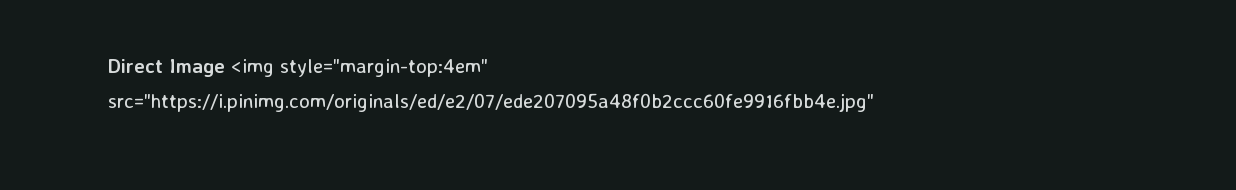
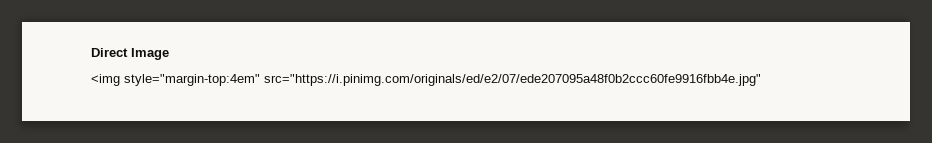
- Direct Image <img style="margin-top:4em" src="https://i.pinimg.com/originals/ed/e2/07/ede207095a48f0b2ccc60fe9916fbb4e.jpg"
+ Direct Image
+ <img style="margin-top:4em" src="https://i.pinimg.com/originals/ed/e2/07/ede207095a48f0b2ccc60fe9916fbb4e.jpg"

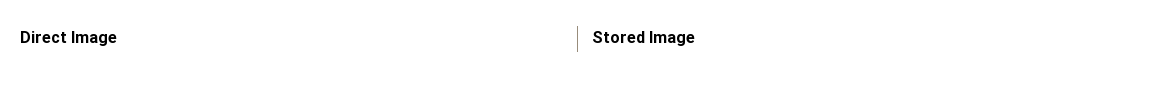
- <img style="margin-top:4em" src="https://i.pinimg.com/originals/ed/e2/07/ede207095a48f0b2ccc60fe9916fbb4e.jpg"
+ Stored Image

